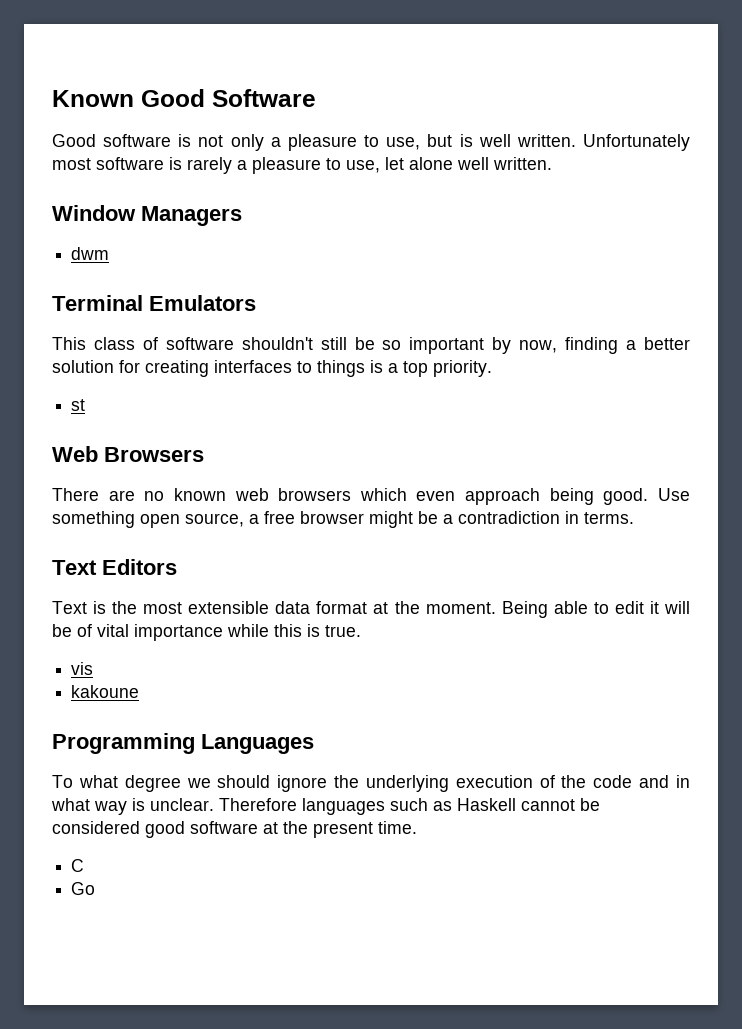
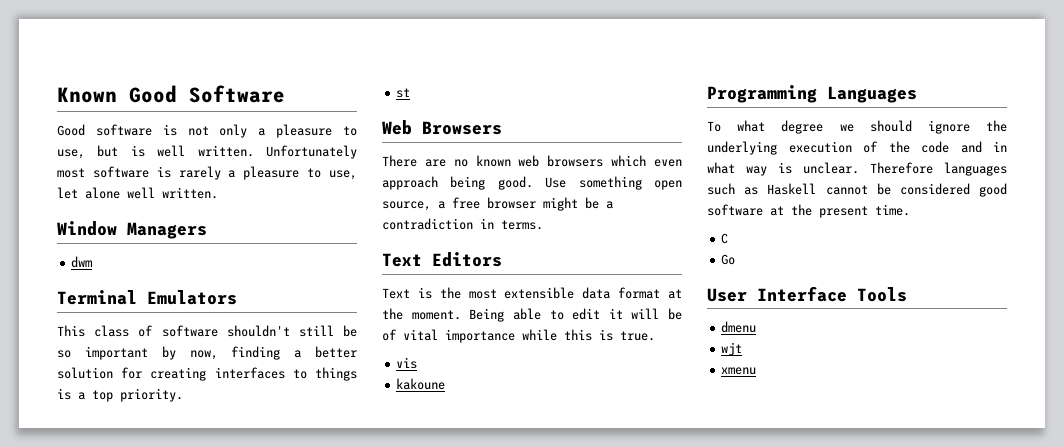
+ User Interface Tools
+ dmenu
+ wjt
+ xmenu

